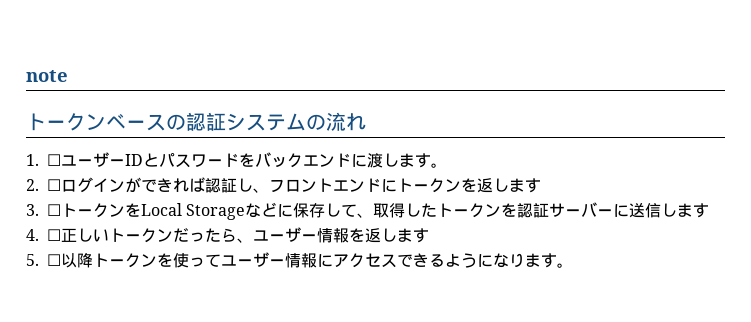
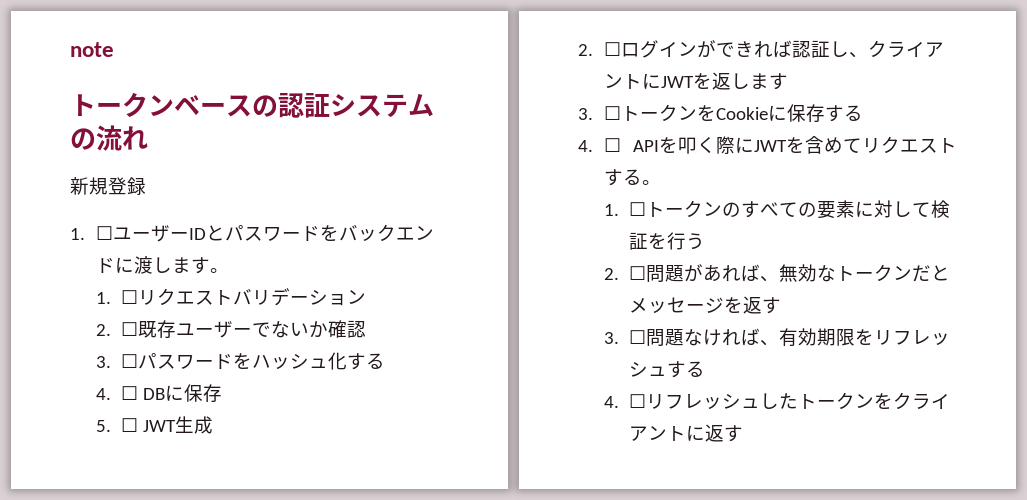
+ 新規登録
+ 1. ☐リクエストバリデーション
+ 2. ☐既存ユーザーでないか確認
+ 3. ☐パスワードをハッシュ化する
+ 4. ☐ DBに保存
+ 5. ☐ JWT生成
- 2. ☐ログインができれば認証し、フロントエンドにトークンを返します
+ 2. ☐ログインができれば認証し、クライアントにJWTを返します
- 3. ☐トークンをLocal Storageなどに保存して、取得したトークンを認証サーバーに送信します
- 4. ☐正しいトークンだったら、ユーザー情報を返します
- 5. ☐以降トークンを使ってユーザー情報にアクセスできるようになります。
+ 3. ☐トークンをCookieに保存する
+ 4. ☐ APIを叩く際にJWTを含めてリクエストする。
+ 1. ☐トークンのすべての要素に対して検証を行う
+ 2. ☐問題があれば、無効なトークンだとメッセージを返す
+ 3. ☐問題なければ、有効期限をリフレッシュする
+ 4. ☐リフレッシュしたトークンをクライアントに返す

